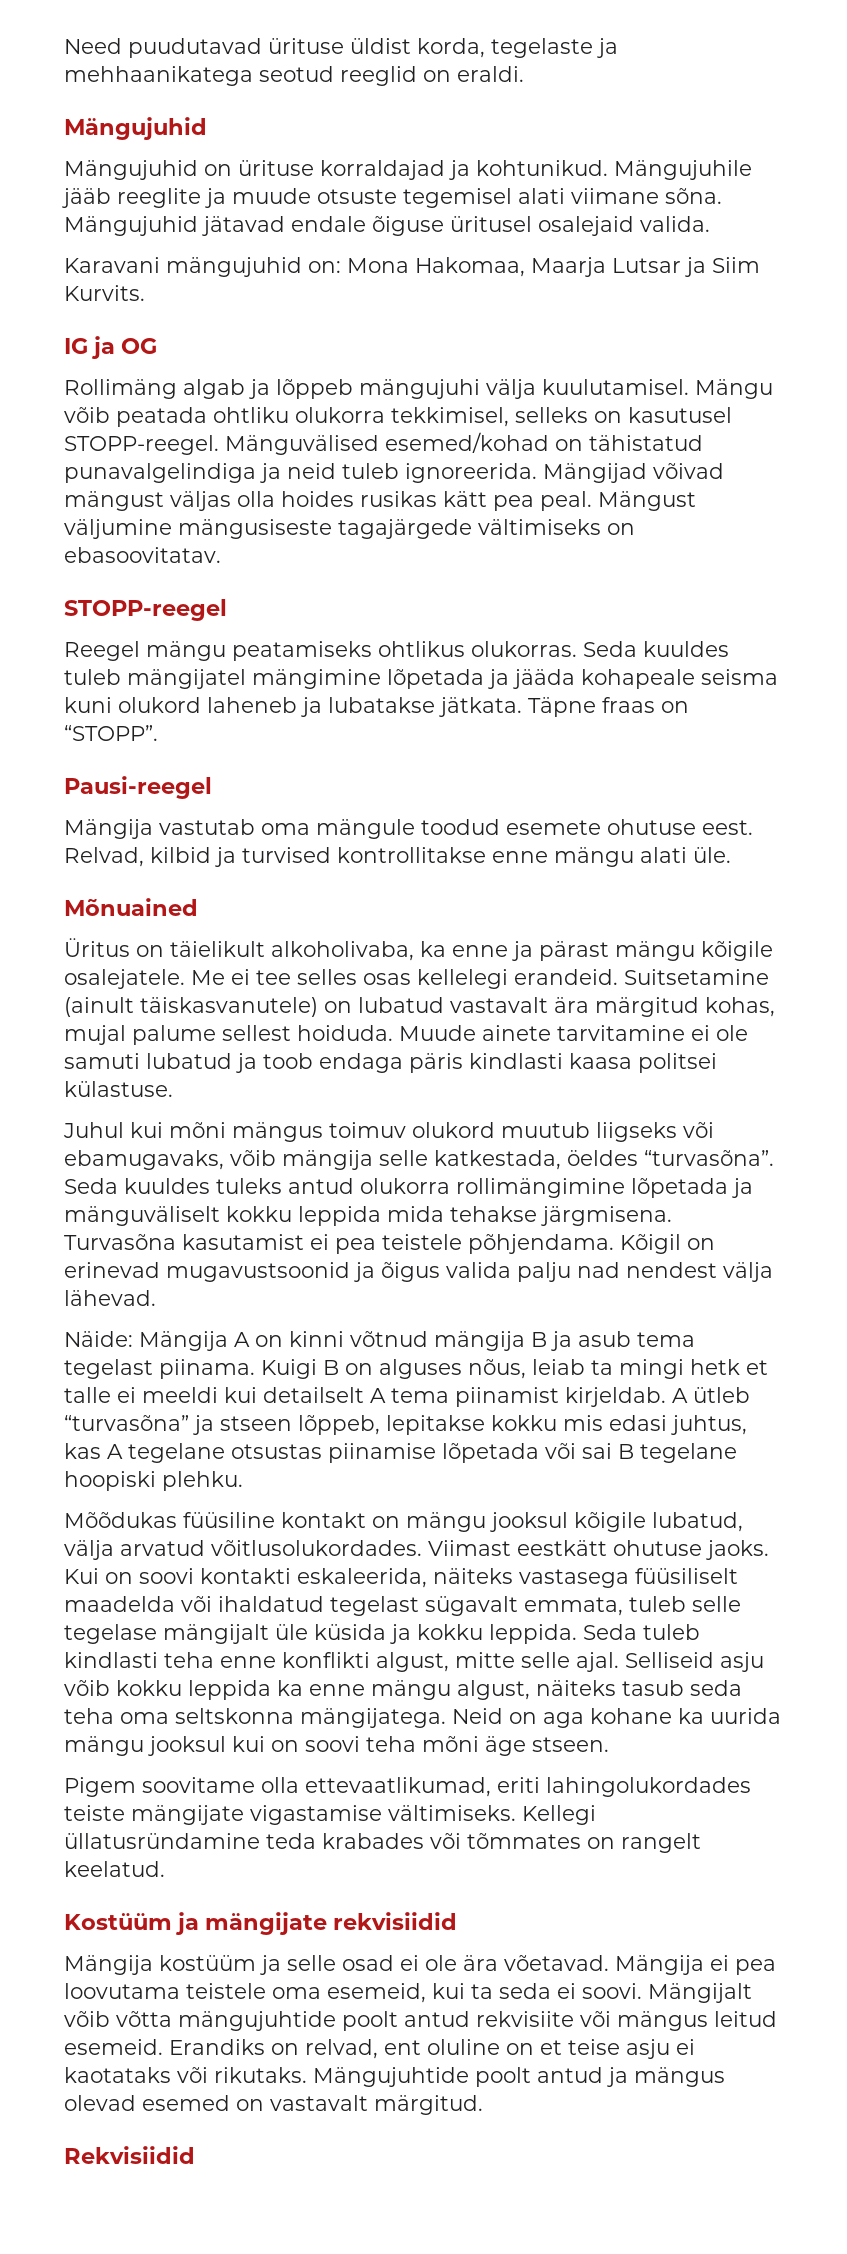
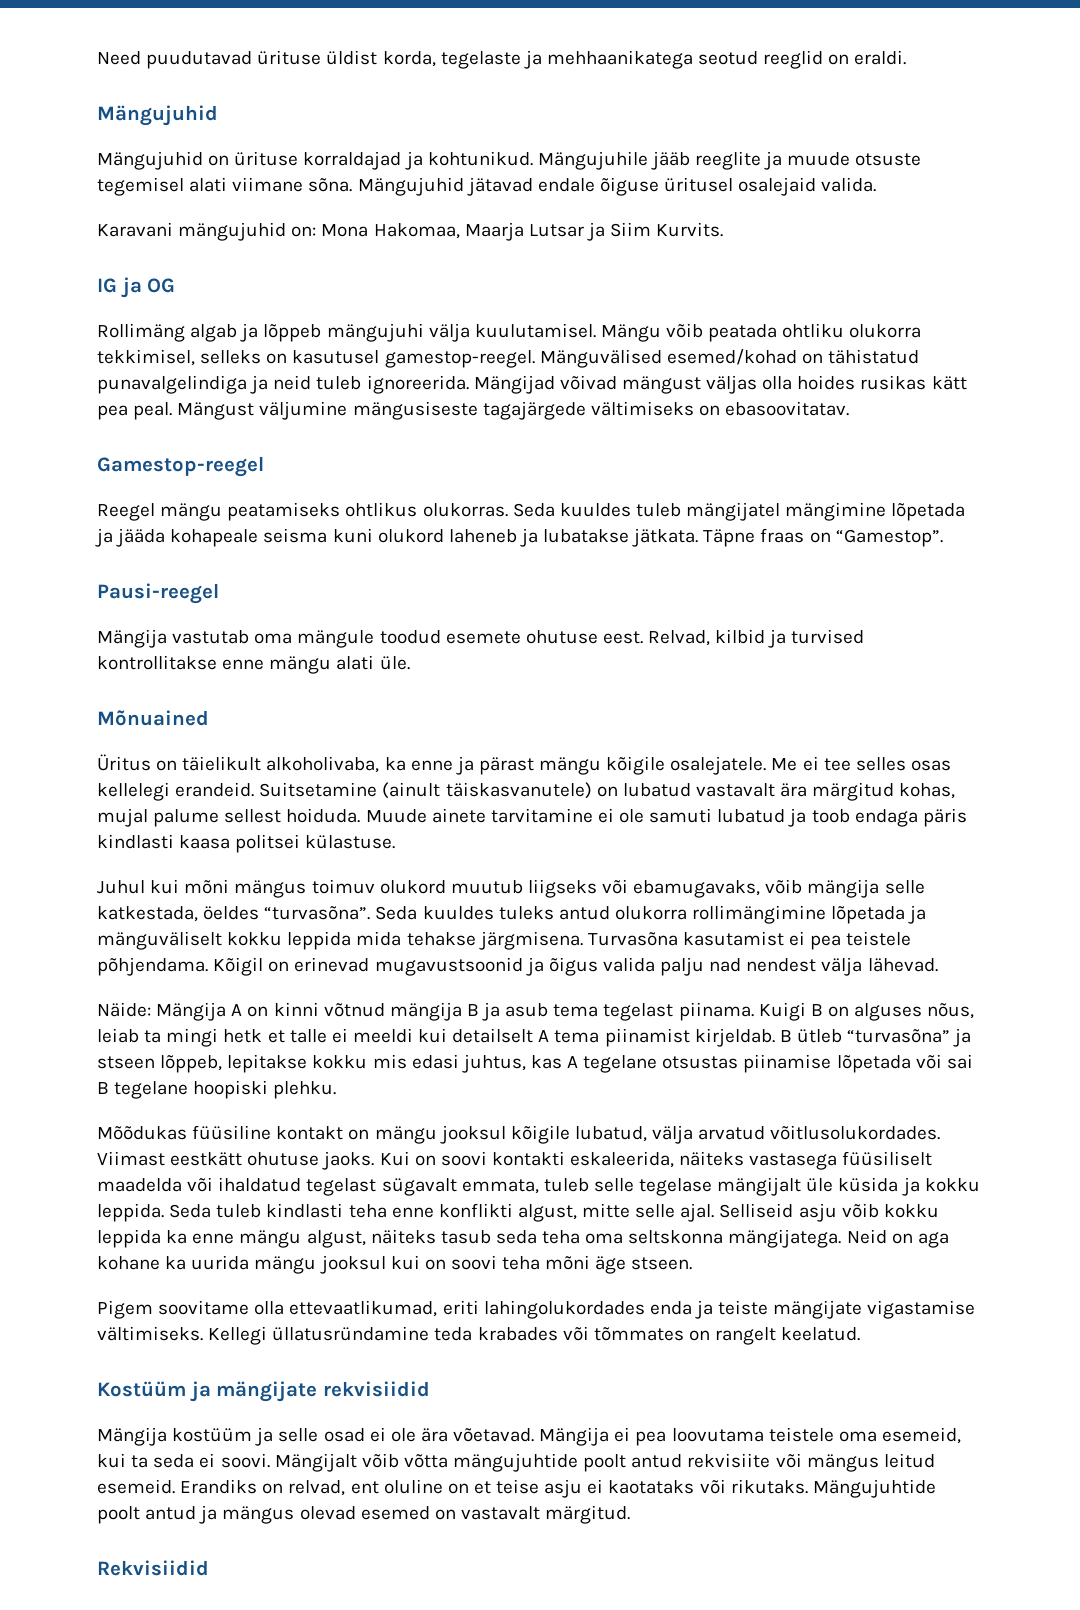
- Mängu võib peatada ohtliku olukorra tekkimisel, selleks on kasutusel STOPP-reegel.
+ Mängu võib peatada ohtliku olukorra tekkimisel, selleks on kasutusel gamestop-reegel.
- STOPP-reegel
+ Gamestop-reegel
- Täpne fraas on “STOPP”.
+ Täpne fraas on “Gamestop”.
- A ütleb “turvasõna” ja stseen lõppeb, lepitakse kokku mis edasi juhtus, kas A tegelane otsustas piinamise lõpetada või sai B tegelane hoopiski plehku.
+ B ütleb “turvasõna” ja stseen lõppeb, lepitakse kokku mis edasi juhtus, kas A tegelane otsustas piinamise lõpetada või sai B tegelane hoopiski plehku.
- Pigem soovitame olla ettevaatlikumad, eriti lahingolukordades teiste mängijate vigastamise vältimiseks.
+ Pigem soovitame olla ettevaatlikumad, eriti lahingolukordades enda ja teiste mängijate vigastamise vältimiseks.

